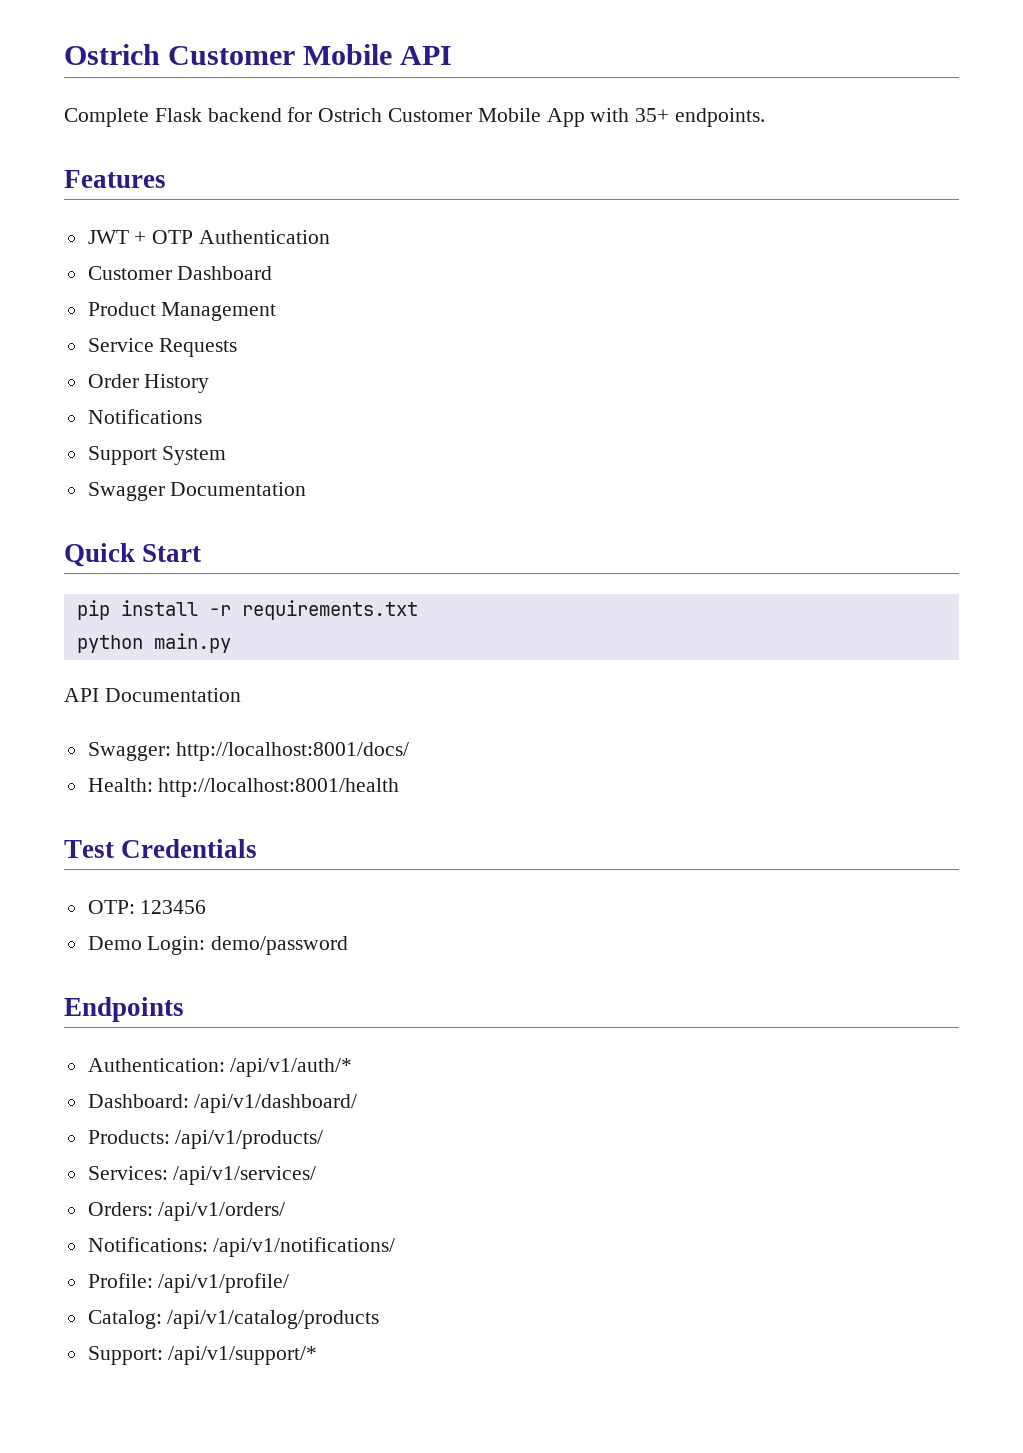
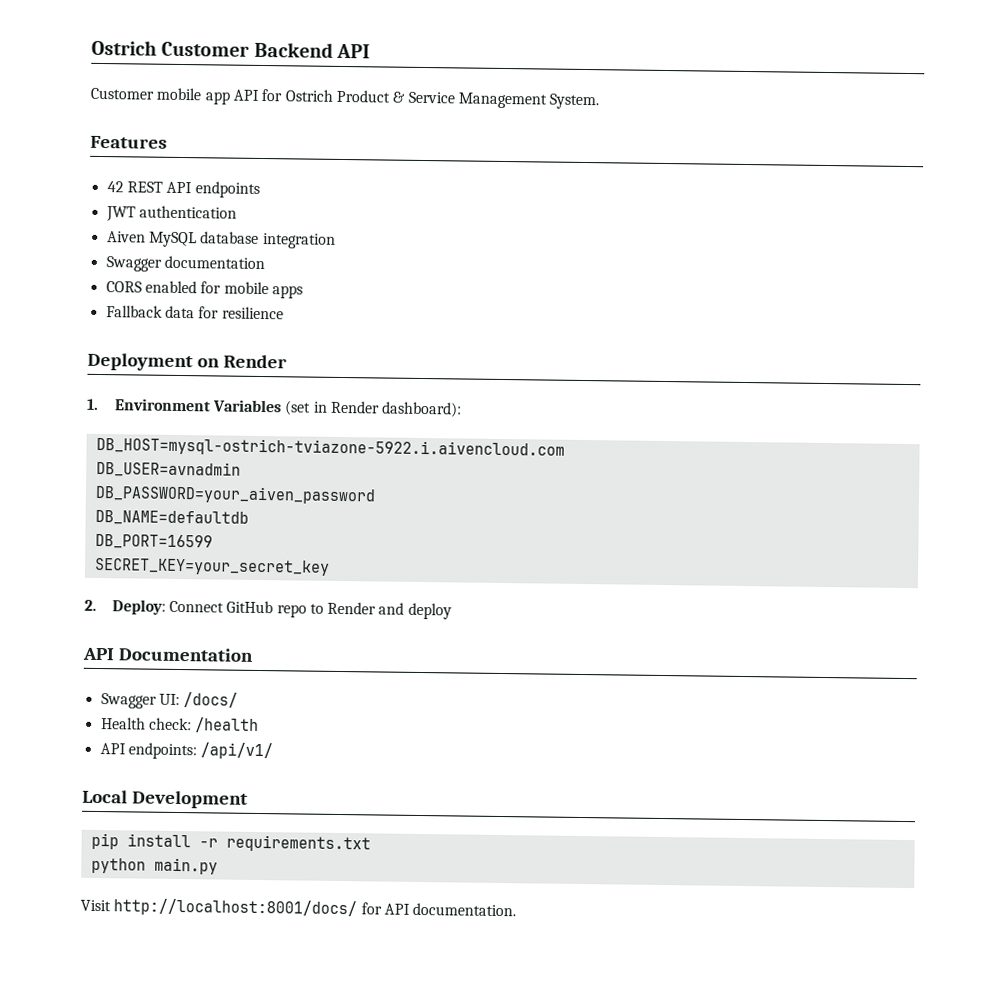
- Ostrich Customer Mobile API
+ Ostrich Customer Backend API
- Complete Flask backend for Ostrich Customer Mobile App with 35+ endpoints.
+ Customer mobile app API for Ostrich Product & Service Management System.
  Features
- JWT + OTP Authentication
- Customer Dashboard
- Product Management
- Service Requests
- Order History
- Notifications
- Support System
- Swagger Documentation
- Quick Start
+ 42 REST API endpoints
+ JWT authentication
+ Aiven MySQL database integration
+ Swagger documentation
+ CORS enabled for mobile apps
+ Fallback data for resilience
+ Deployment on Render
+ 1. Environment Variables (set in Render dashboard):
+ DB_HOST=mysql-ostrich-tviazone-5922.i.aivencloud.com
+ DB_USER=avnadmin
+ DB_PASSWORD=your_aiven_password
+ DB_NAME=defaultdb
+ DB_PORT=16599
+ SECRET_KEY=your_secret_key
+ 2. Deploy: Connect GitHub repo to Render and deploy
+ API Documentation
+ Swagger UI: /docs/
+ Health check: /health
+ API endpoints: /api/v1/
+ Local Development
- API Documentation
- Swagger: http://localhost:8001/docs/
- Health: http://localhost:8001/health
- Test Credentials
- OTP: 123456
- Demo Login: demo/password
- Endpoints
- Authentication: /api/v1/auth/*
- Dashboard: /api/v1/dashboard/
- Products: /api/v1/products/
- Services: /api/v1/services/
- Orders: /api/v1/orders/
- Notifications: /api/v1/notifications/
- Profile: /api/v1/profile/
- Catalog: /api/v1/catalog/products
- Support: /api/v1/support/*
+ Visit http://localhost:8001/docs/ for API documentation.

